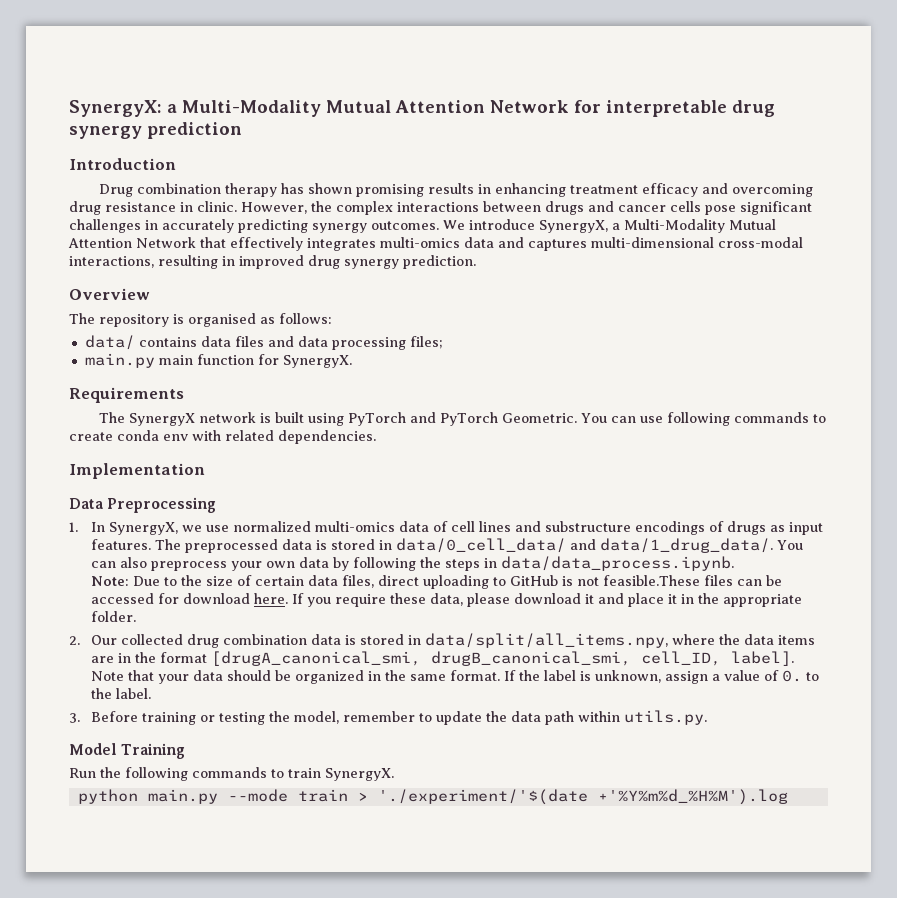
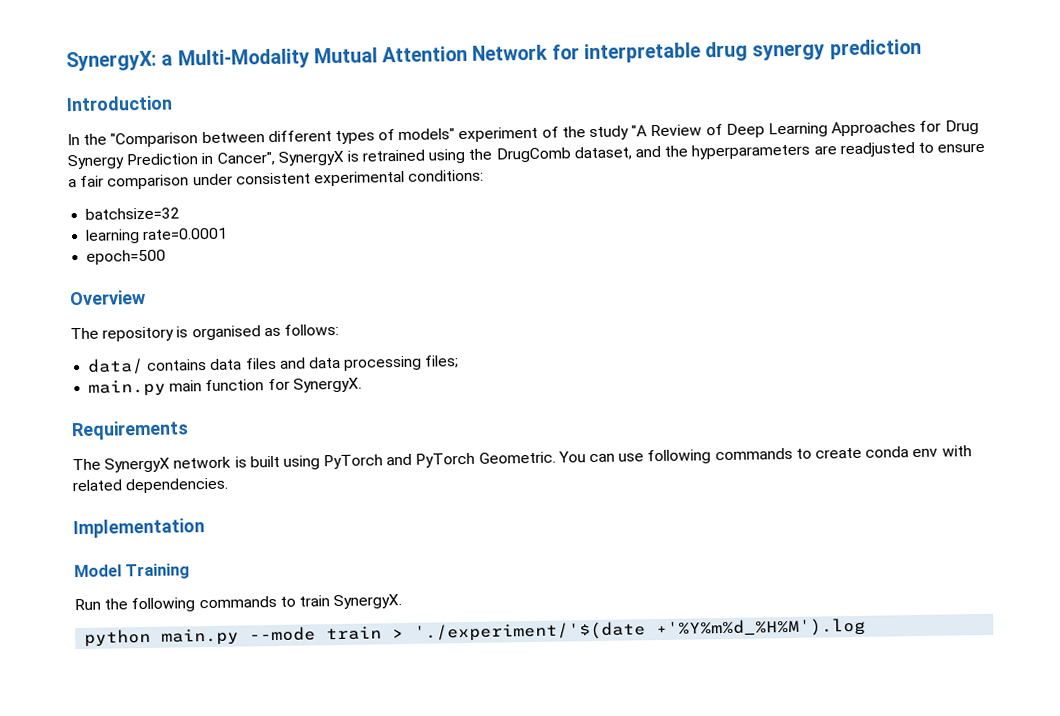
- Drug combination therapy has shown promising results in enhancing treatment efficacy and overcoming drug resistance in clinic. However, the complex interactions between drugs and cancer cells pose significant challenges in accurately predicting synergy outcomes. We introduce SynergyX, a Multi-Modality Mutual Attention Network that effectively integrates multi-omics data and captures multi-dimensional cross-modal interactions, resulting in improved drug synergy prediction.
+ In the "Comparison between different types of models" experiment of the study "A Review of Deep Learning Approaches for Drug Synergy Prediction in Cancer", SynergyX is retrained using the DrugComb dataset, and the hyperparameters are readjusted to ensure a fair comparison under consistent experimental conditions:
+ batchsize=32
+ learning rate=0.0001
+ epoch=500
- Data Preprocessing
- 1. In SynergyX, we use normalized multi-omics data of cell lines and substructure encodings of drugs as input features. The preprocessed data is stored in data/0_cell_data/ and data/1_drug_data/. You can also preprocess your own data by following the steps in data/data_process.ipynb.
- Note: Due to the size of certain data files, direct uploading to GitHub is not feasible.These files can be accessed for download here. If you require these data, please download it and place it in the appropriate folder.
- 2. Our collected drug combination data is stored in data/split/all_items.npy, where the data items are in the format [drugA_canonical_smi, drugB_canonical_smi, cell_ID, label]. Note that your data should be organized in the same format. If the label is unknown, assign a value of 0. to the label.
- 3. Before training or testing the model, remember to update the data path within utils.py.

